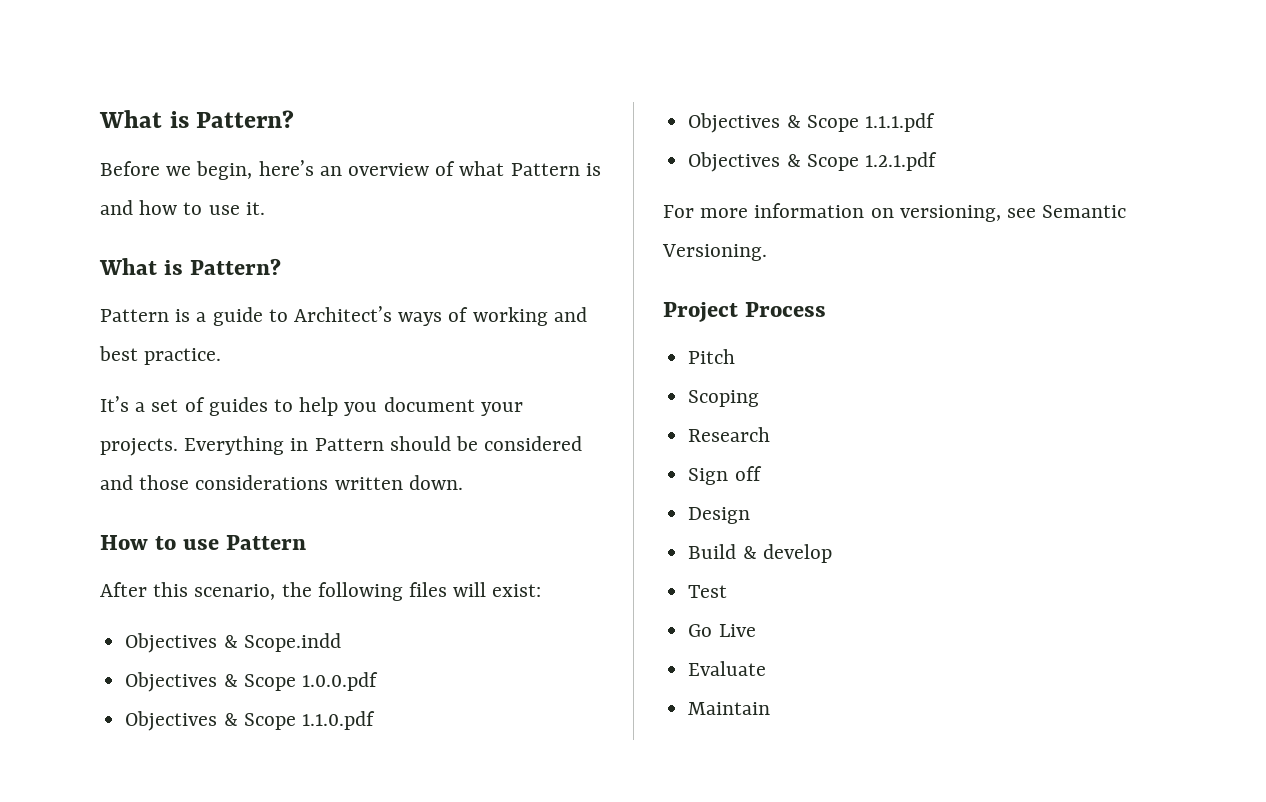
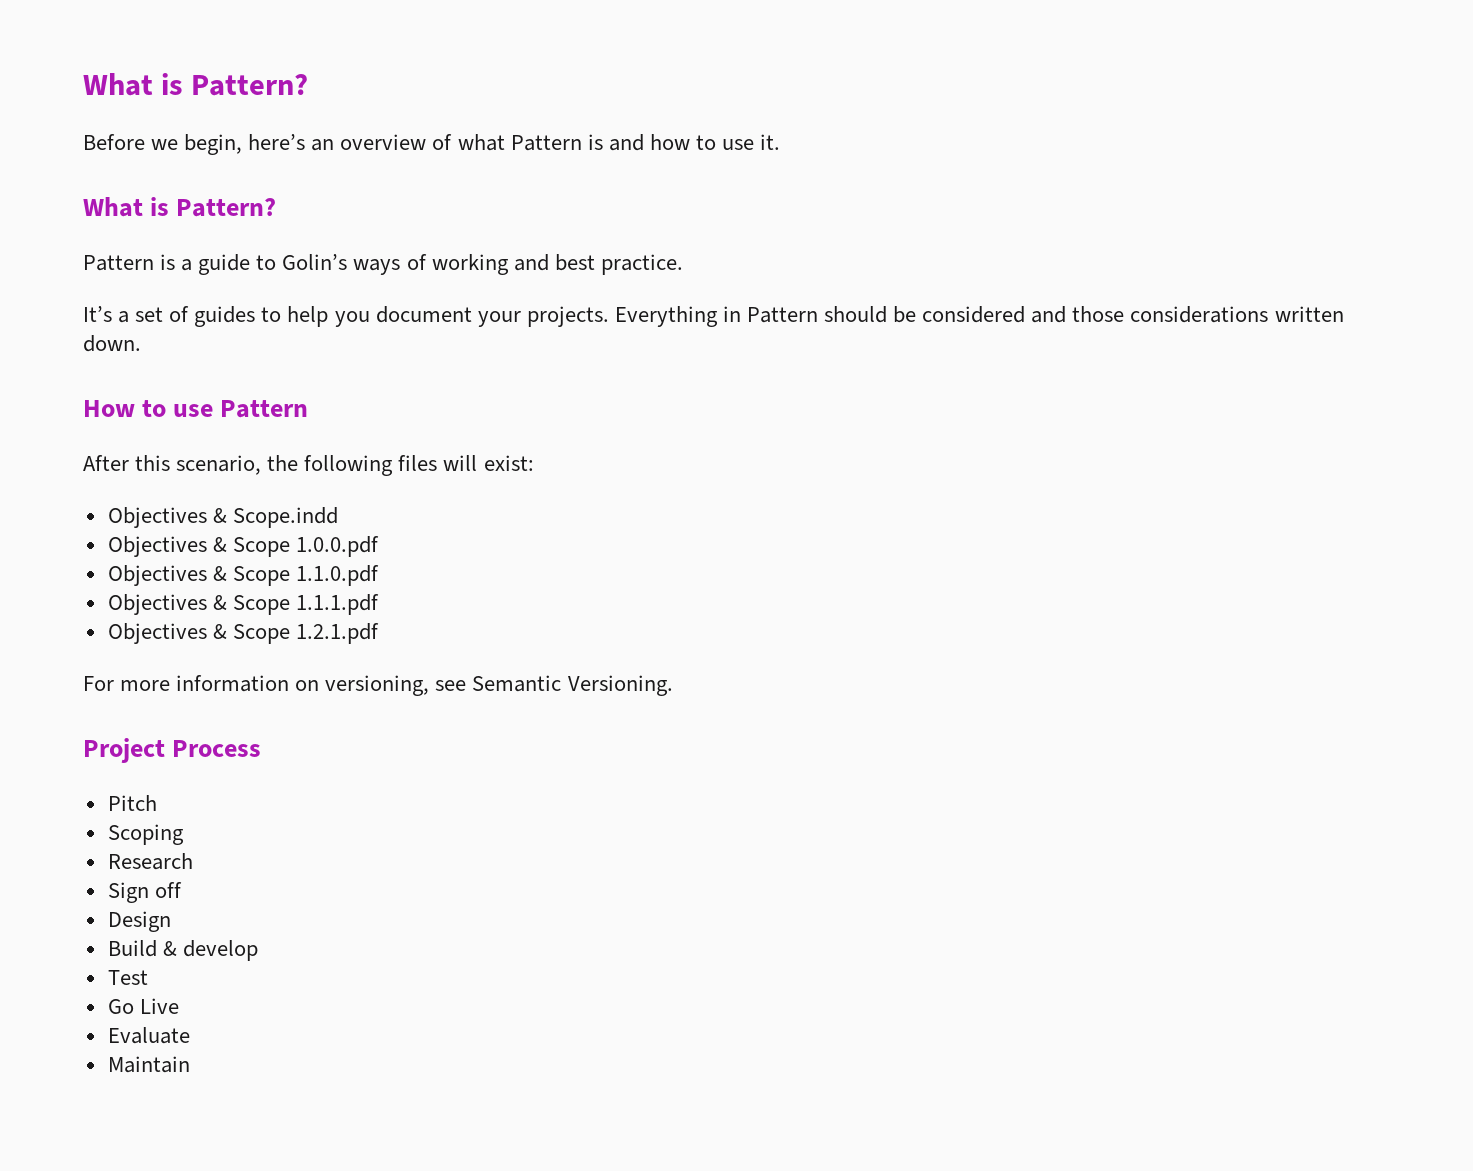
- Pattern is a guide to Architect’s ways of working and best practice.
+ Pattern is a guide to Golin’s ways of working and best practice.

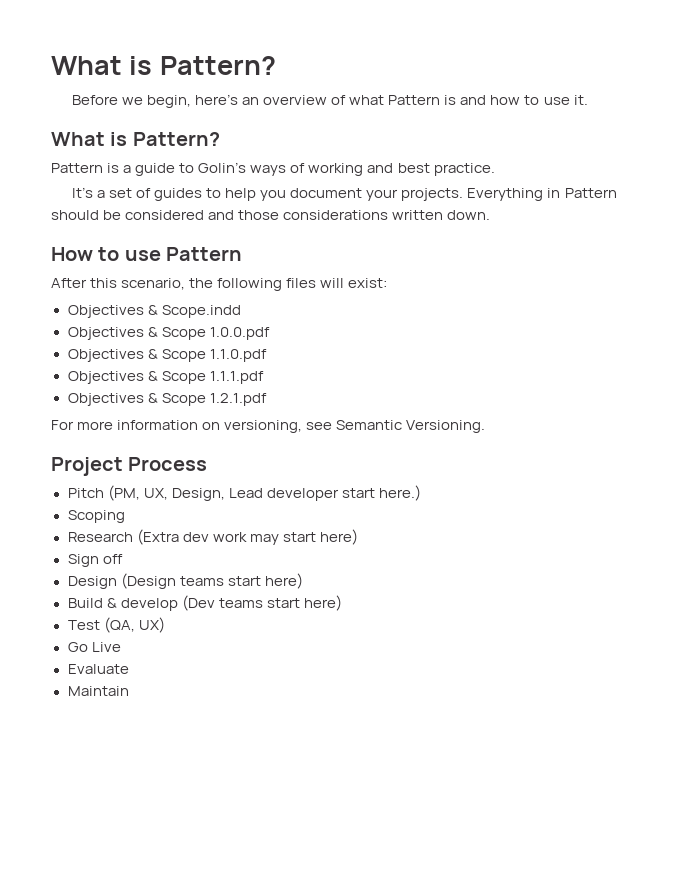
- Pitch
+ Pitch (PM, UX, Design, Lead developer start here.)
  Scoping
- Research
+ Research (Extra dev work may start here)
- Design
+ Design (Design teams start here)
- Build & develop
+ Build & develop (Dev teams start here)
- Test
+ Test (QA, UX)

